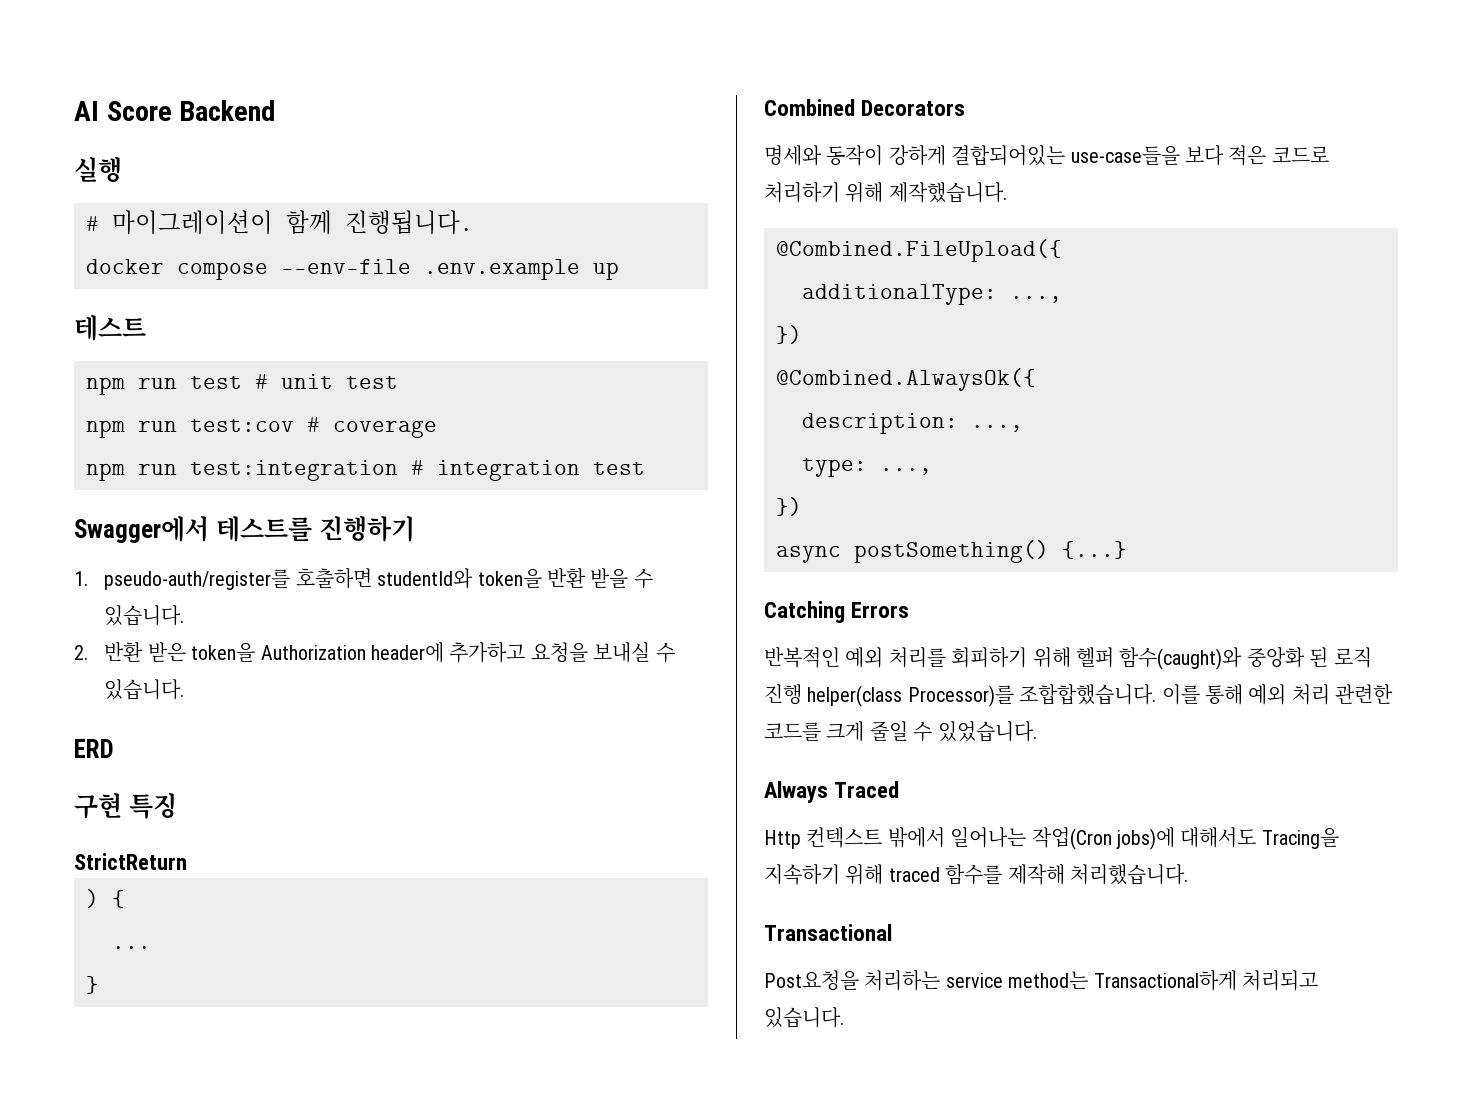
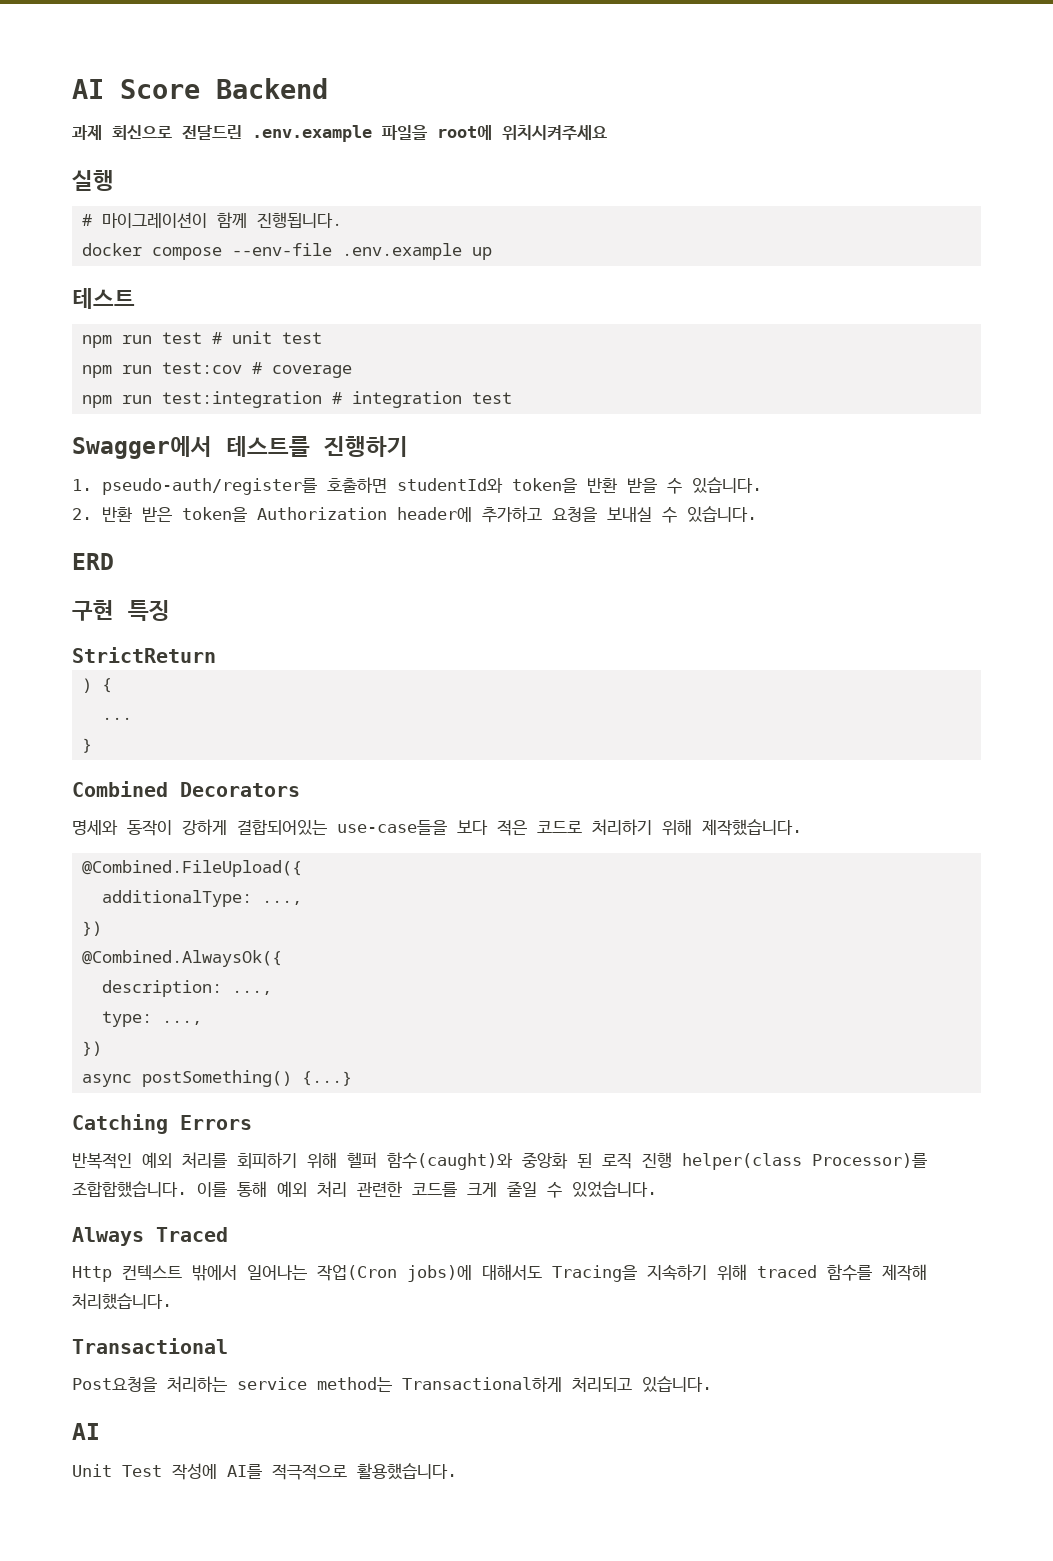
+ 과제 회신으로 전달드린 .env.example 파일을 root에 위치시켜주세요
  Post요청을 처리하는 service method는 Transactional하게 처리되고 있습니다.
+ AI
+ Unit Test 작성에 AI를 적극적으로 활용했습니다.

